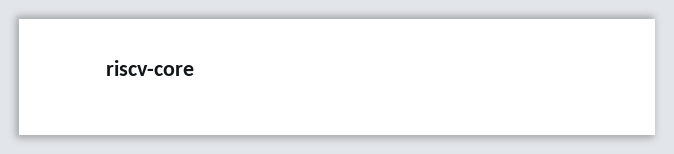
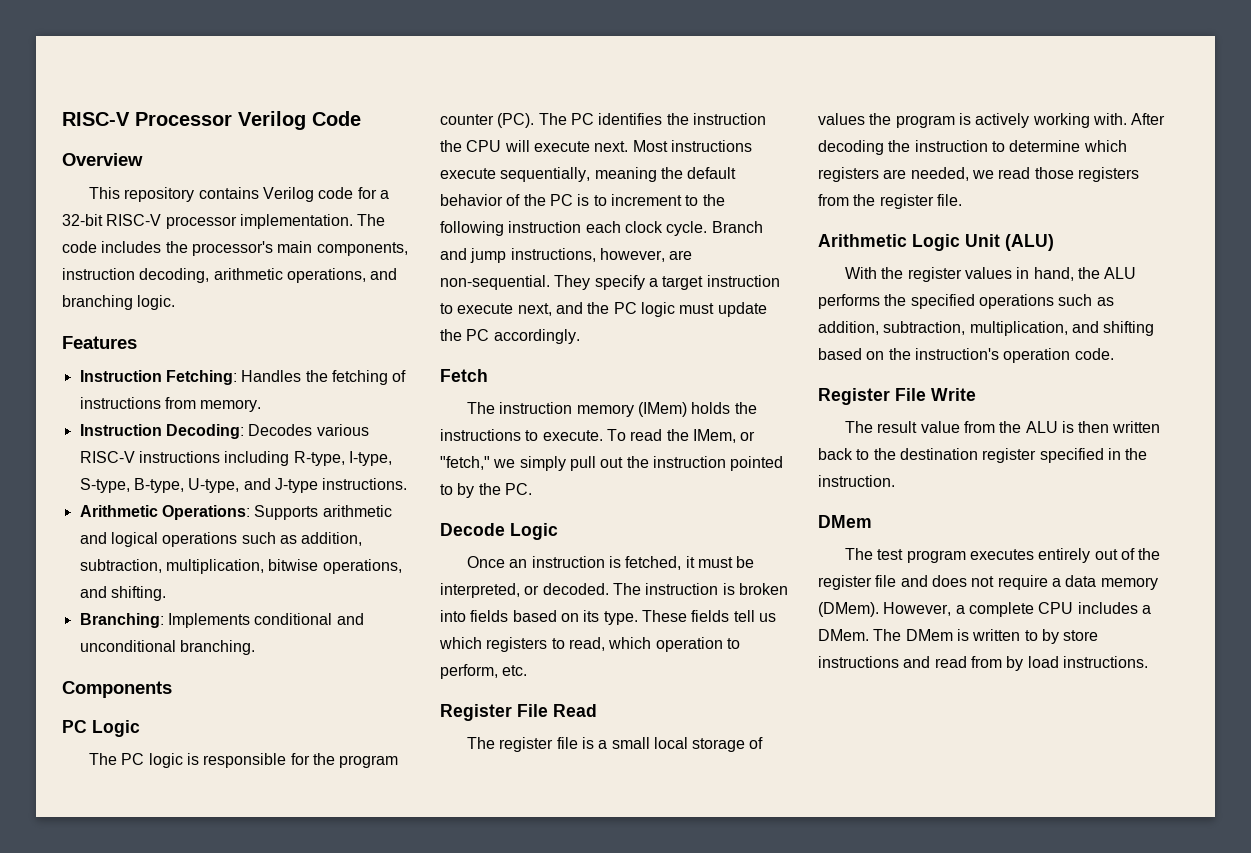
- riscv-core
+ RISC-V Processor Verilog Code
+ Overview
+ This repository contains Verilog code for a 32-bit RISC-V processor implementation. The code includes the processor's main components, instruction decoding, arithmetic operations, and branching logic.
+ Features
+ Instruction Fetching: Handles the fetching of instructions from memory.
+ Instruction Decoding: Decodes various RISC-V instructions including R-type, I-type, S-type, B-type, U-type, and J-type instructions.
+ Arithmetic Operations: Supports arithmetic and logical operations such as addition, subtraction, multiplication, bitwise operations, and shifting.
+ Branching: Implements conditional and unconditional branching.
+ Components
+ PC Logic
+ The PC logic is responsible for the program counter (PC). The PC identifies the instruction the CPU will execute next. Most instructions execute sequentially, meaning the default behavior of the PC is to increment to the following instruction each clock cycle. Branch and jump instructions, however, are non-sequential. They specify a target instruction to execute next, and the PC logic must update the PC accordingly.
+ Fetch
+ The instruction memory (IMem) holds the instructions to execute. To read the IMem, or "fetch," we simply pull out the instruction pointed to by the PC.
+ Decode Logic
+ Once an instruction is fetched, it must be interpreted, or decoded. The instruction is broken into fields based on its type. These fields tell us which registers to read, which operation to perform, etc.
+ Register File Read
+ The register file is a small local storage of values the program is actively working with. After decoding the instruction to determine which registers are needed, we read those registers from the register file.
+ Arithmetic Logic Unit (ALU)
+ With the register values in hand, the ALU performs the specified operations such as addition, subtraction, multiplication, and shifting based on the instruction's operation code.
+ Register File Write
+ The result value from the ALU is then written back to the destination register specified in the instruction.
+ DMem
+ The test program executes entirely out of the register file and does not require a data memory (DMem). However, a complete CPU includes a DMem. The DMem is written to by store instructions and read from by load instructions.

